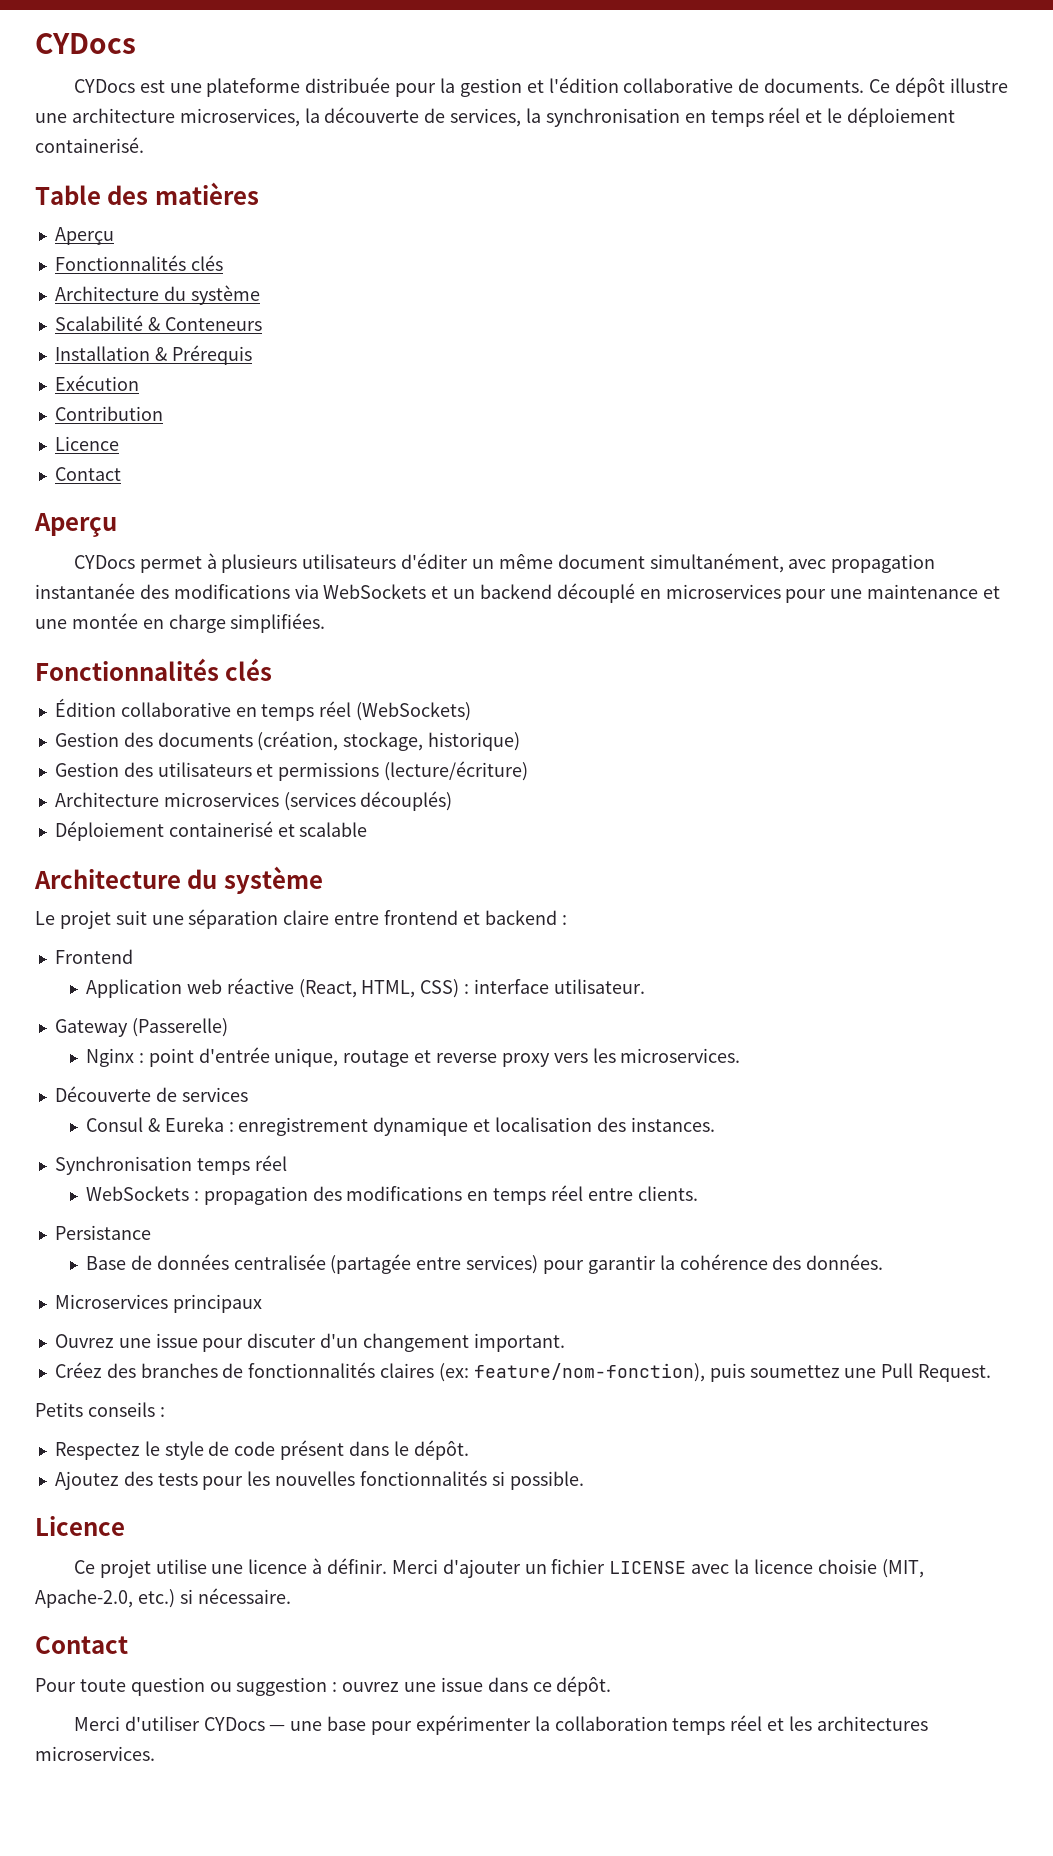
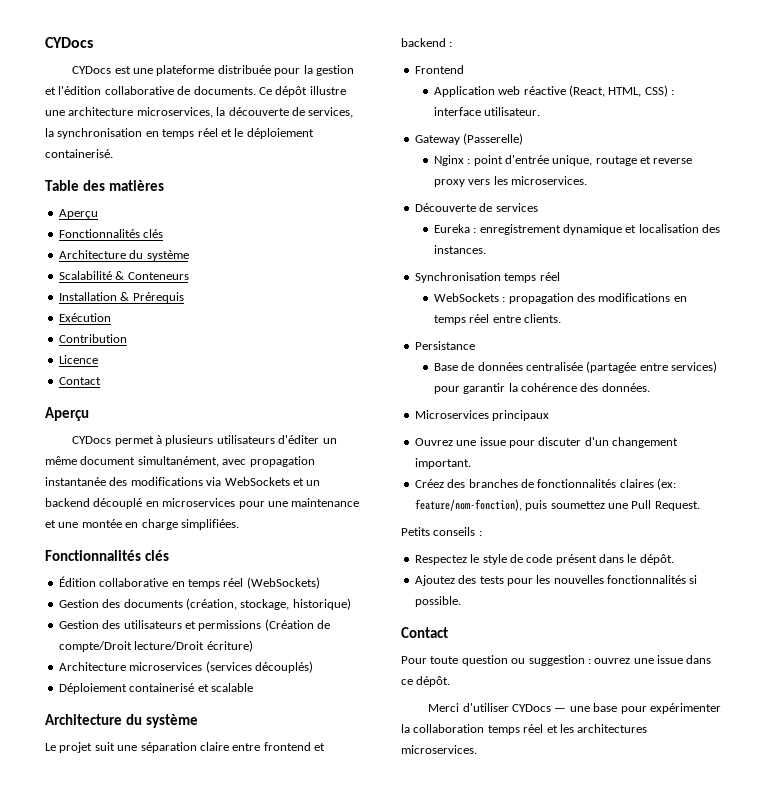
- Gestion des utilisateurs et permissions (lecture/écriture)
+ Gestion des utilisateurs et permissions (Création de compte/Droit lecture/Droit écriture)
- Consul & Eureka : enregistrement dynamique et localisation des instances.
+ Eureka : enregistrement dynamique et localisation des instances.
  Ajoutez des tests pour les nouvelles fonctionnalités si possible.
- Licence
- Ce projet utilise une licence à définir. Merci d'ajouter un fichier LICENSE avec la licence choisie (MIT, Apache-2.0, etc.) si nécessaire.

